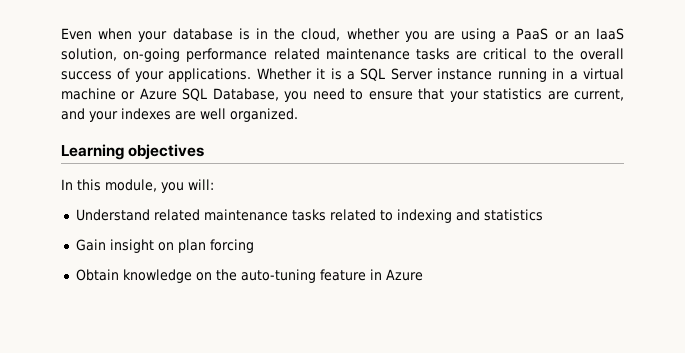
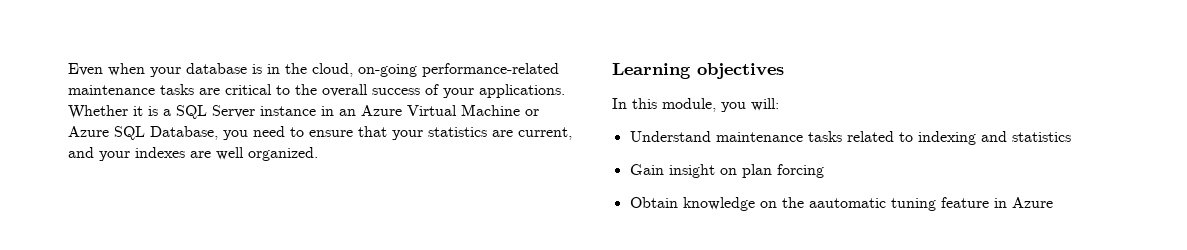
- Even when your database is in the cloud, whether you are using a PaaS or an IaaS solution, on-going performance related maintenance tasks are critical to the overall success of your applications.
+ Even when your database is in the cloud, on-going performance-related maintenance tasks are critical to the overall success of your applications.
- Whether it is a SQL Server instance running in a virtual machine or Azure SQL Database, you need to ensure that your statistics are current, and your indexes are well organized.
+ Whether it is a SQL Server instance in an Azure Virtual Machine or Azure SQL Database, you need to ensure that your statistics are current, and your indexes are well organized.
- Understand related maintenance tasks related to indexing and statistics
+ Understand maintenance tasks related to indexing and statistics
- Obtain knowledge on the auto-tuning feature in Azure
+ Obtain knowledge on the aautomatic tuning feature in Azure

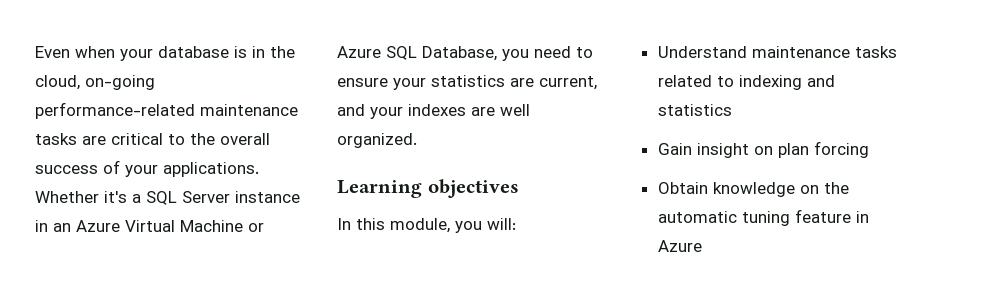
- Whether it is a SQL Server instance in an Azure Virtual Machine or Azure SQL Database, you need to ensure that your statistics are current, and your indexes are well organized.
+ Whether it's a SQL Server instance in an Azure Virtual Machine or Azure SQL Database, you need to ensure your statistics are current, and your indexes are well organized.
- Obtain knowledge on the aautomatic tuning feature in Azure
+ Obtain knowledge on the automatic tuning feature in Azure

